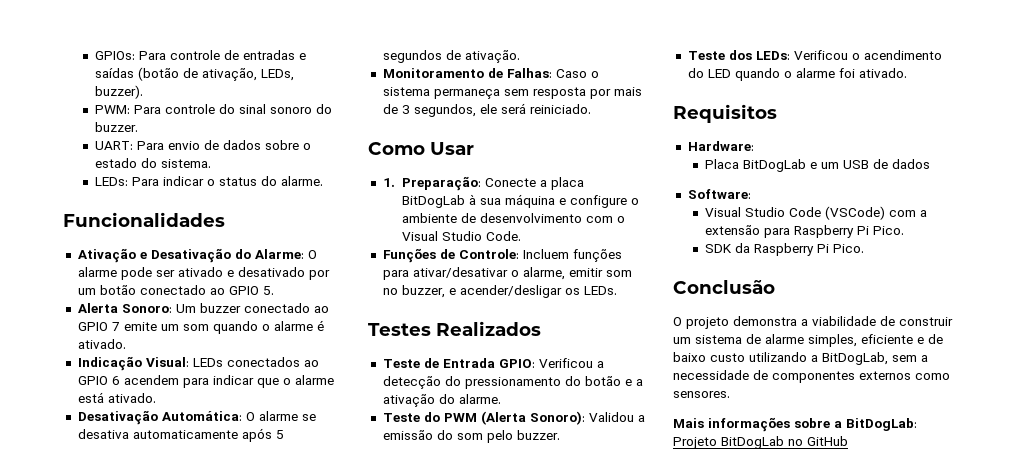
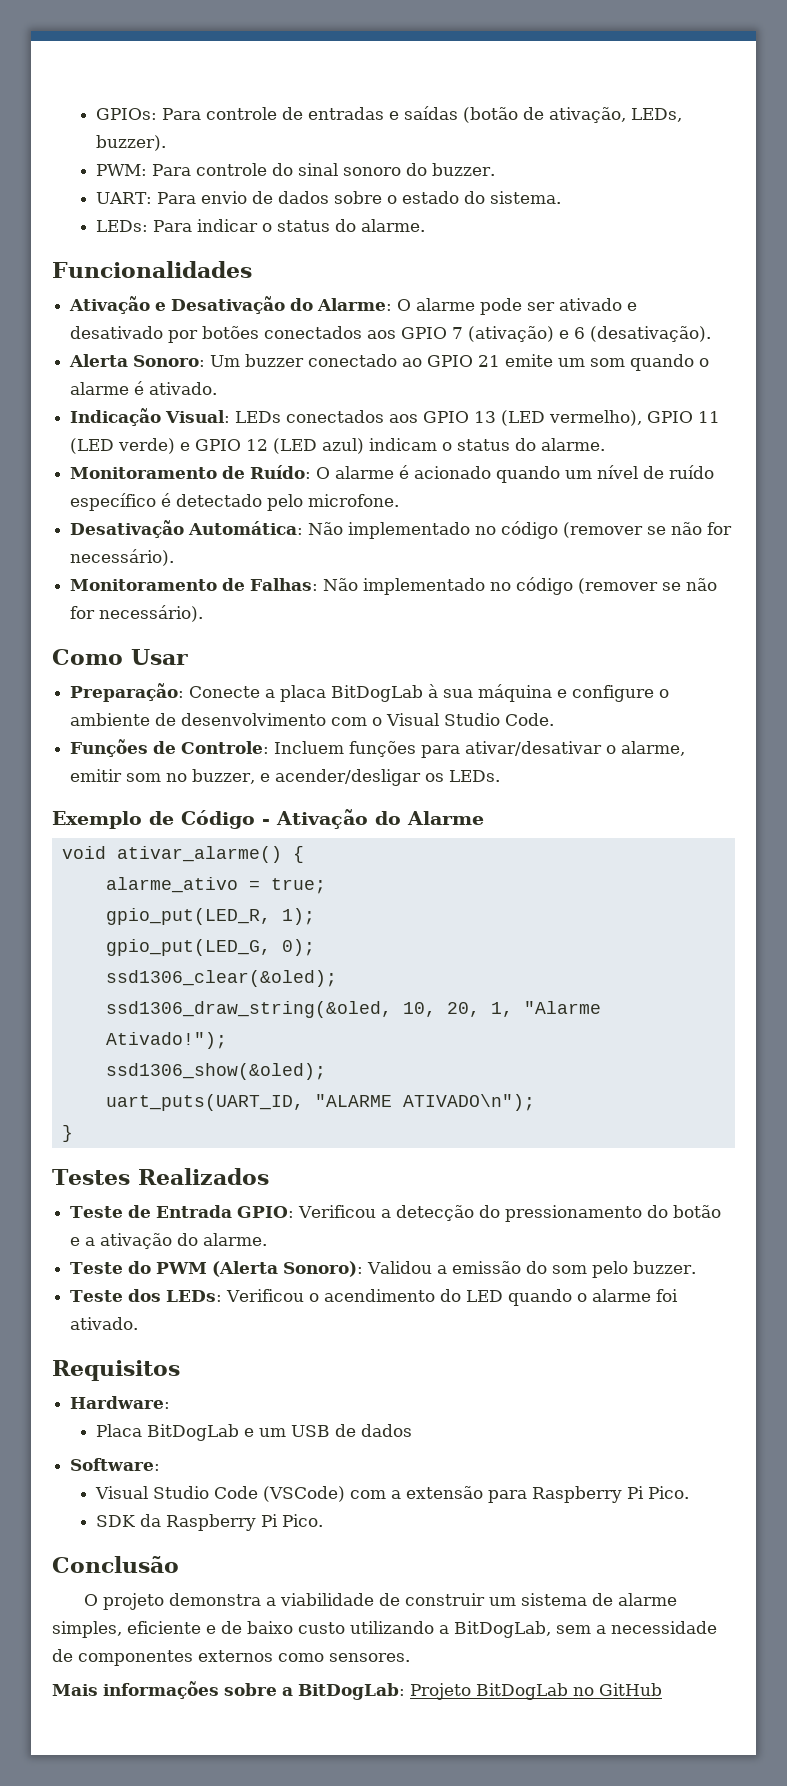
- Ativação e Desativação do Alarme: O alarme pode ser ativado e desativado por um botão conectado ao GPIO 5.
+ Ativação e Desativação do Alarme: O alarme pode ser ativado e desativado por botões conectados aos GPIO 7 (ativação) e 6 (desativação).
- Alerta Sonoro: Um buzzer conectado ao GPIO 7 emite um som quando o alarme é ativado.
+ Alerta Sonoro: Um buzzer conectado ao GPIO 21 emite um som quando o alarme é ativado.
- Indicação Visual: LEDs conectados ao GPIO 6 acendem para indicar que o alarme está ativado.
- Desativação Automática: O alarme se desativa automaticamente após 5 segundos de ativação.
- Monitoramento de Falhas: Caso o sistema permaneça sem resposta por mais de 3 segundos, ele será reiniciado.
+ Indicação Visual: LEDs conectados aos GPIO 13 (LED vermelho), GPIO 11 (LED verde) e GPIO 12 (LED azul) indicam o status do alarme.
+ Monitoramento de Ruído: O alarme é acionado quando um nível de ruído específico é detectado pelo microfone.
+ Desativação Automática: Não implementado no código (remover se não for necessário).
+ Monitoramento de Falhas: Não implementado no código (remover se não for necessário).
- 1. Preparação: Conecte a placa BitDogLab à sua máquina e configure o ambiente de desenvolvimento com o Visual Studio Code.
+ Preparação: Conecte a placa BitDogLab à sua máquina e configure o ambiente de desenvolvimento com o Visual Studio Code.
+ Exemplo de Código - Ativação do Alarme
+ void ativar_alarme() {
+ alarme_ativo = true;
+ gpio_put(LED_R, 1);
+ gpio_put(LED_G, 0);
+ ssd1306_clear(&oled);
+ ssd1306_draw_string(&oled, 10, 20, 1, "Alarme Ativado!");
+ ssd1306_show(&oled);
+ uart_puts(UART_ID, "ALARME ATIVADO\n");
+ }

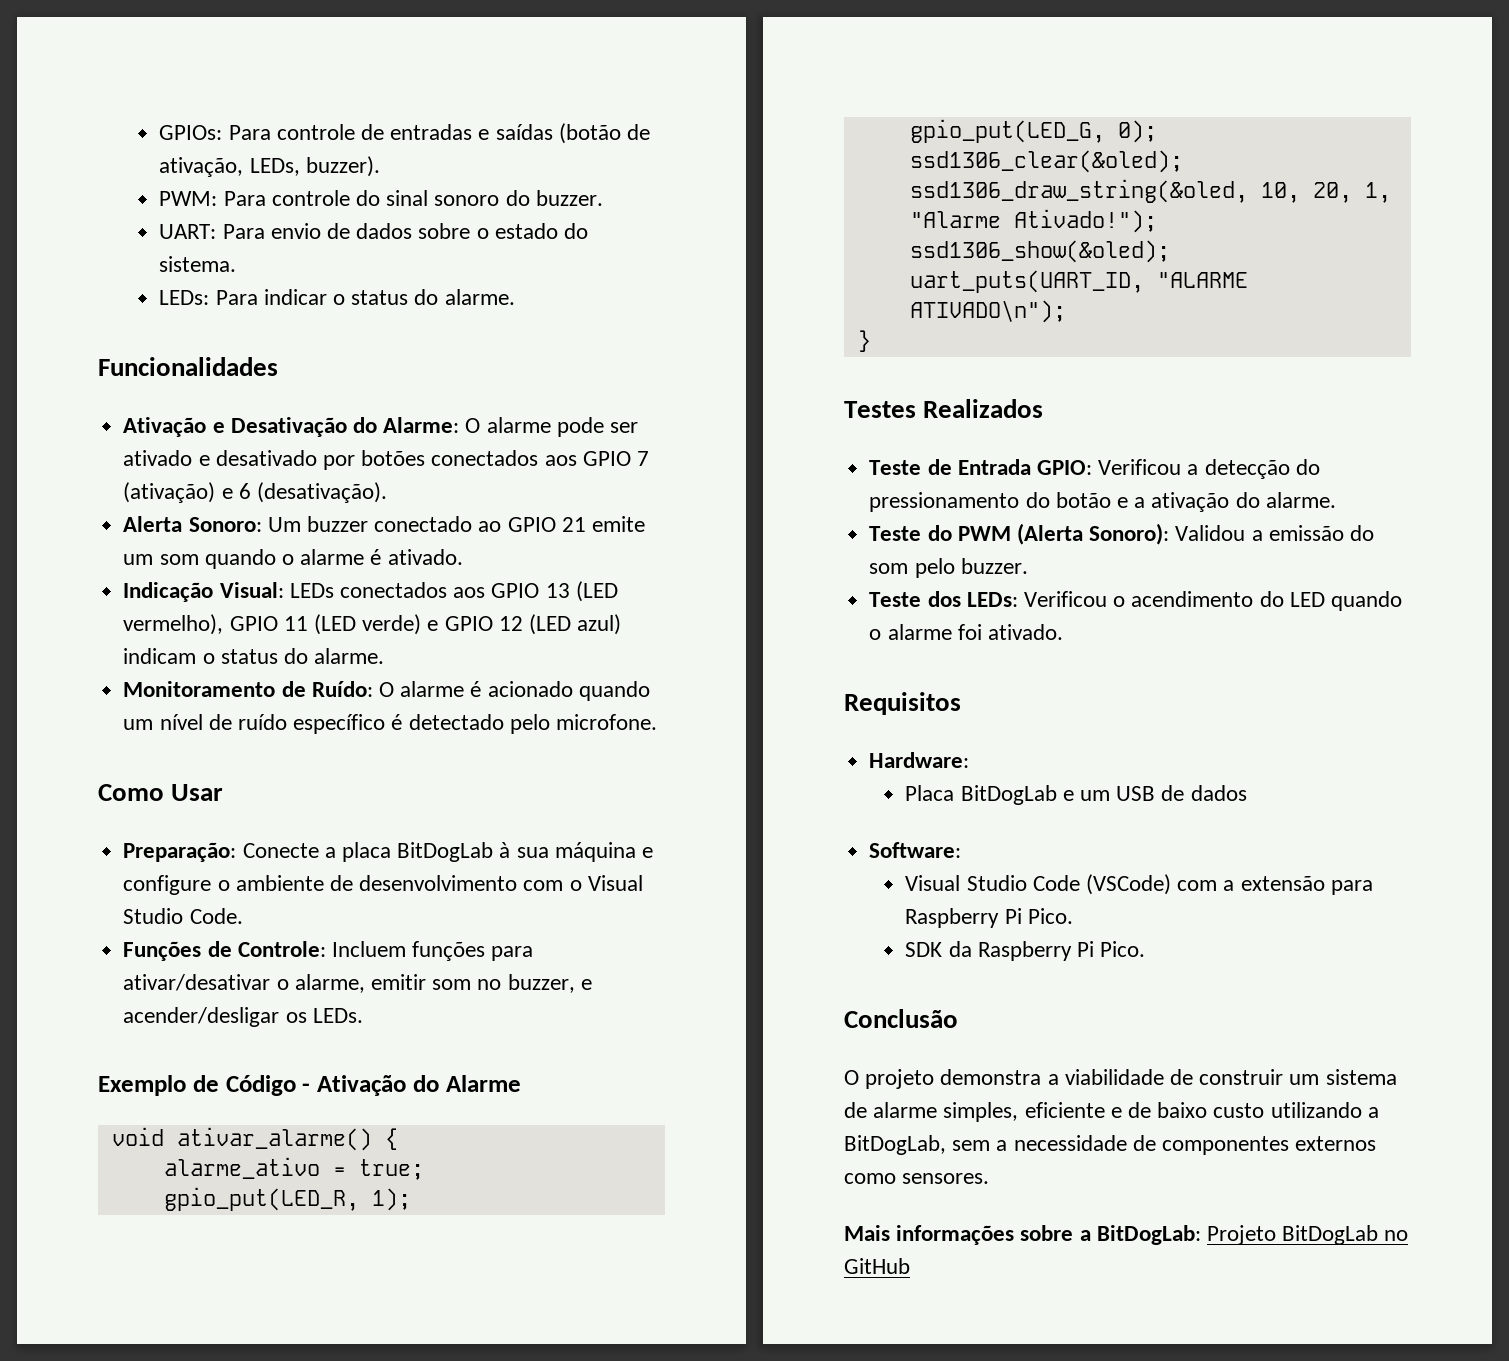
- Desativação Automática: Não implementado no código (remover se não for necessário).
- Monitoramento de Falhas: Não implementado no código (remover se não for necessário).

